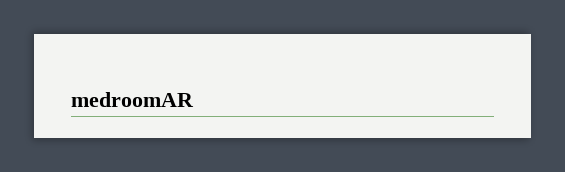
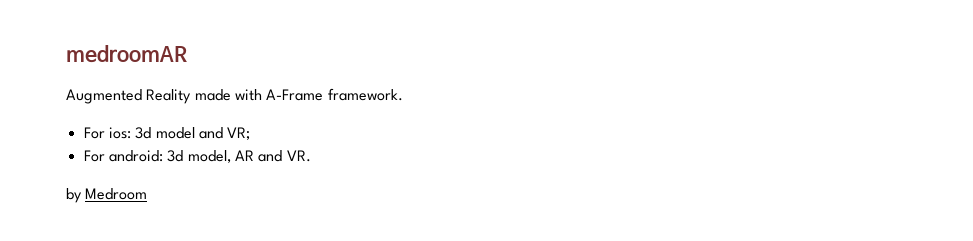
+ Augmented Reality made with A-Frame framework.
+ For ios: 3d model and VR;
+ For android: 3d model, AR and VR.
+ by Medroom

